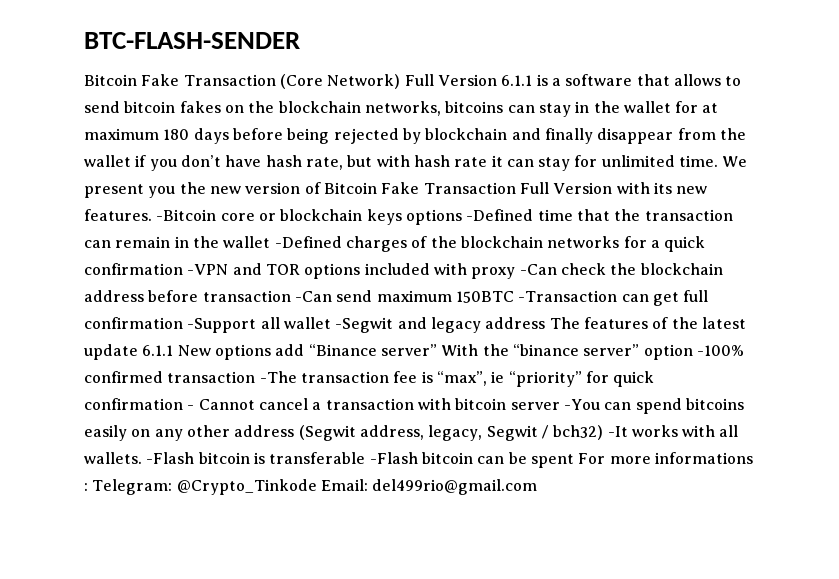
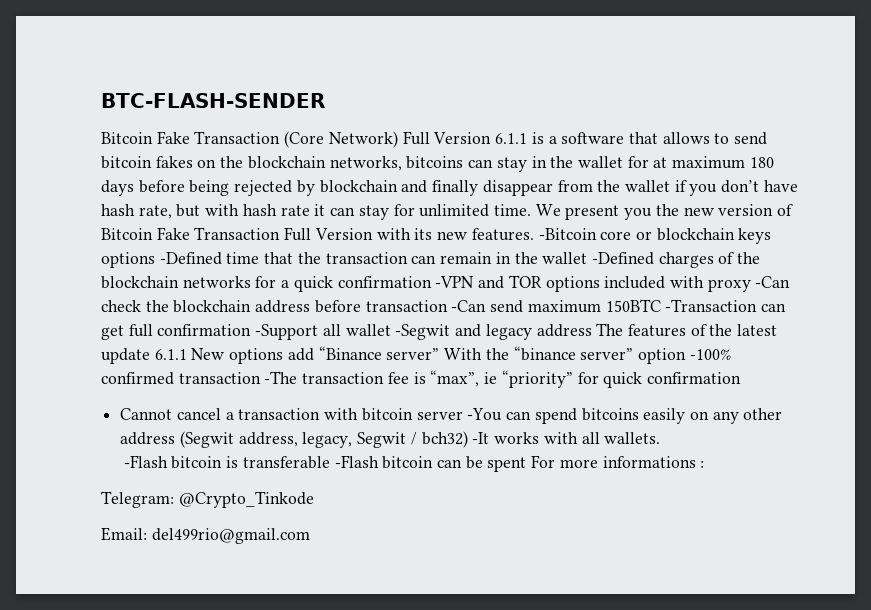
- -Bitcoin core or blockchain keys options -Defined time that the transaction can remain in the wallet -Defined charges of the blockchain networks for a quick confirmation -VPN and TOR options included with proxy -Can check the blockchain address before transaction -Can send maximum 150BTC -Transaction can get full confirmation -Support all wallet -Segwit and legacy address The features of the latest update 6.1.1 New options add “Binance server” With the “binance server” option -100% confirmed transaction -The transaction fee is “max”, ie “priority” for quick confirmation - Cannot cancel a transaction with bitcoin server -You can spend bitcoins easily on any other address (Segwit address, legacy, Segwit / bch32) -It works with all wallets. -Flash bitcoin is transferable -Flash bitcoin can be spent For more informations : Telegram:
+ -Bitcoin core or blockchain keys options -Defined time that the transaction can remain in the wallet -Defined charges of the blockchain networks for a quick confirmation -VPN and TOR options included with proxy -Can check the blockchain address before transaction -Can send maximum 150BTC -Transaction can get full confirmation -Support all wallet -Segwit and legacy address The features of the latest update 6.1.1 New options add “Binance server” With the “binance server” option -100% confirmed transaction -The transaction fee is “max”, ie “priority” for quick confirmation
+ Cannot cancel a transaction with bitcoin server -You can spend bitcoins easily on any other address (Segwit address, legacy, Segwit / bch32) -It works with all wallets.
+ -Flash bitcoin is transferable -Flash bitcoin can be spent For more informations :
+ Telegram:
- @Crypto_Tinkode Email:
+ @Crypto_Tinkode
+ Email:

